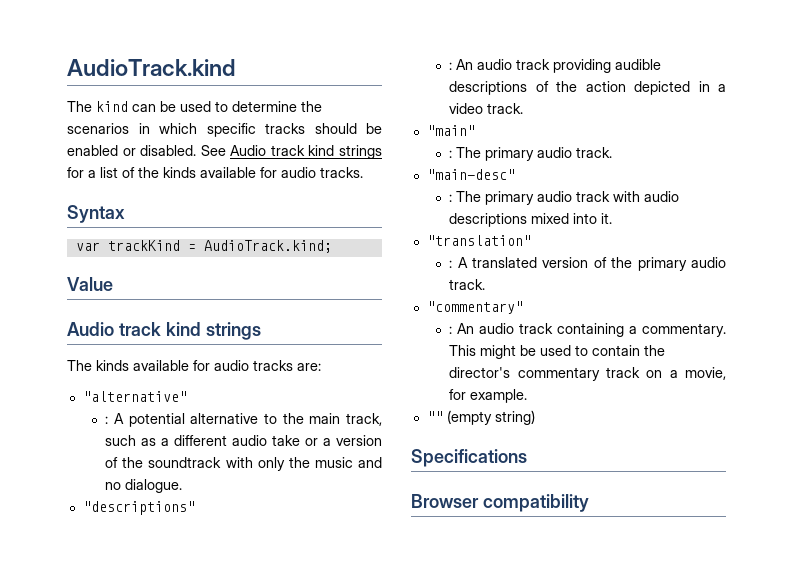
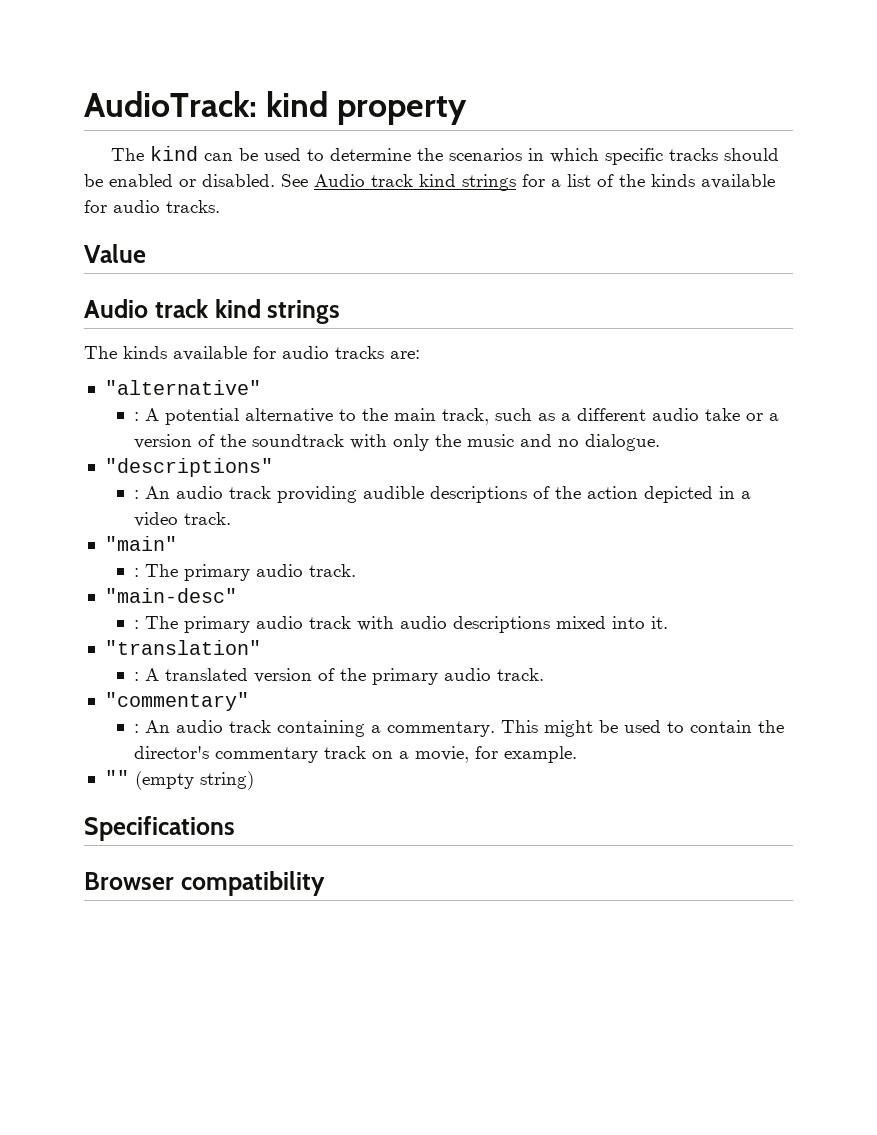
- AudioTrack.kind
+ AudioTrack: kind property
- Syntax
- var trackKind = AudioTrack.kind;

